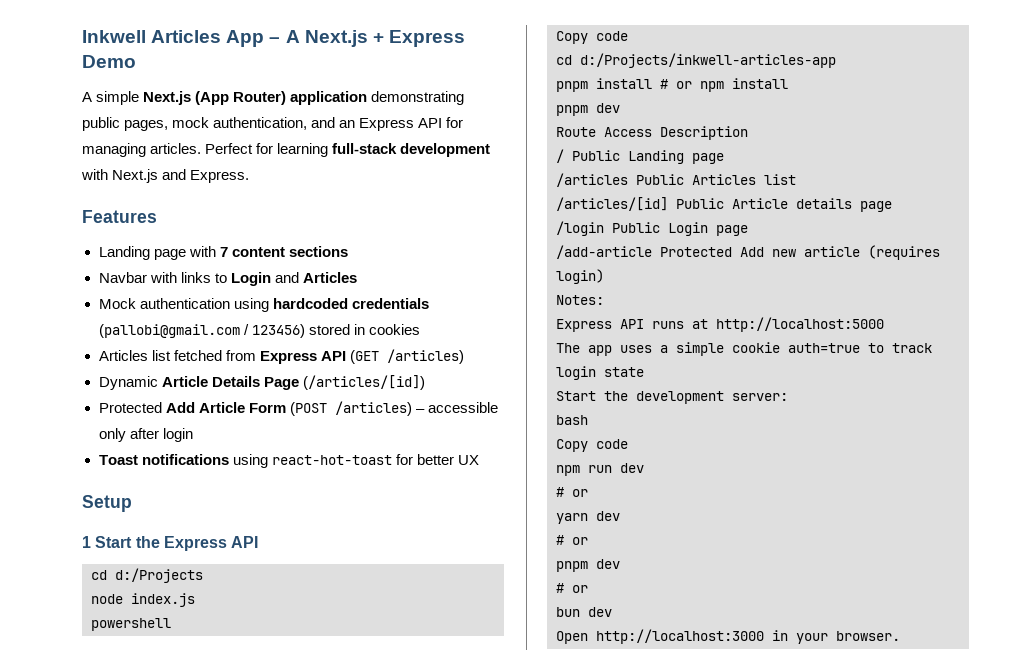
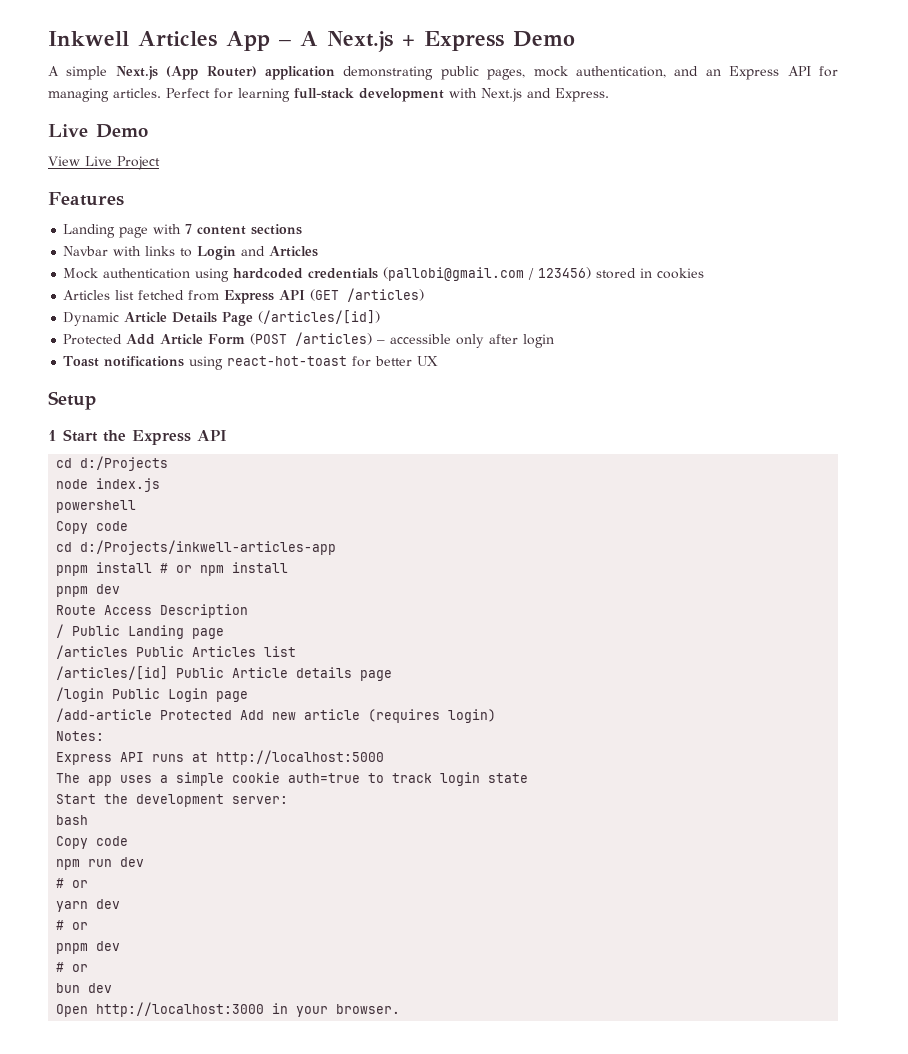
+ Live Demo
+ View Live Project

